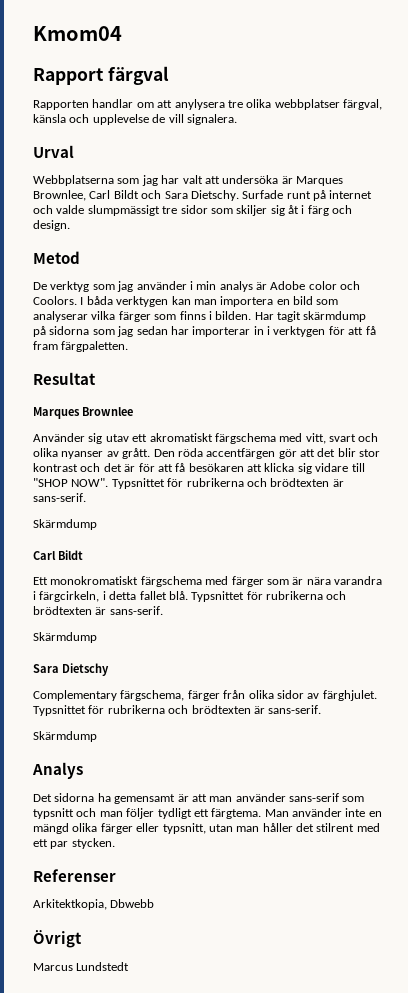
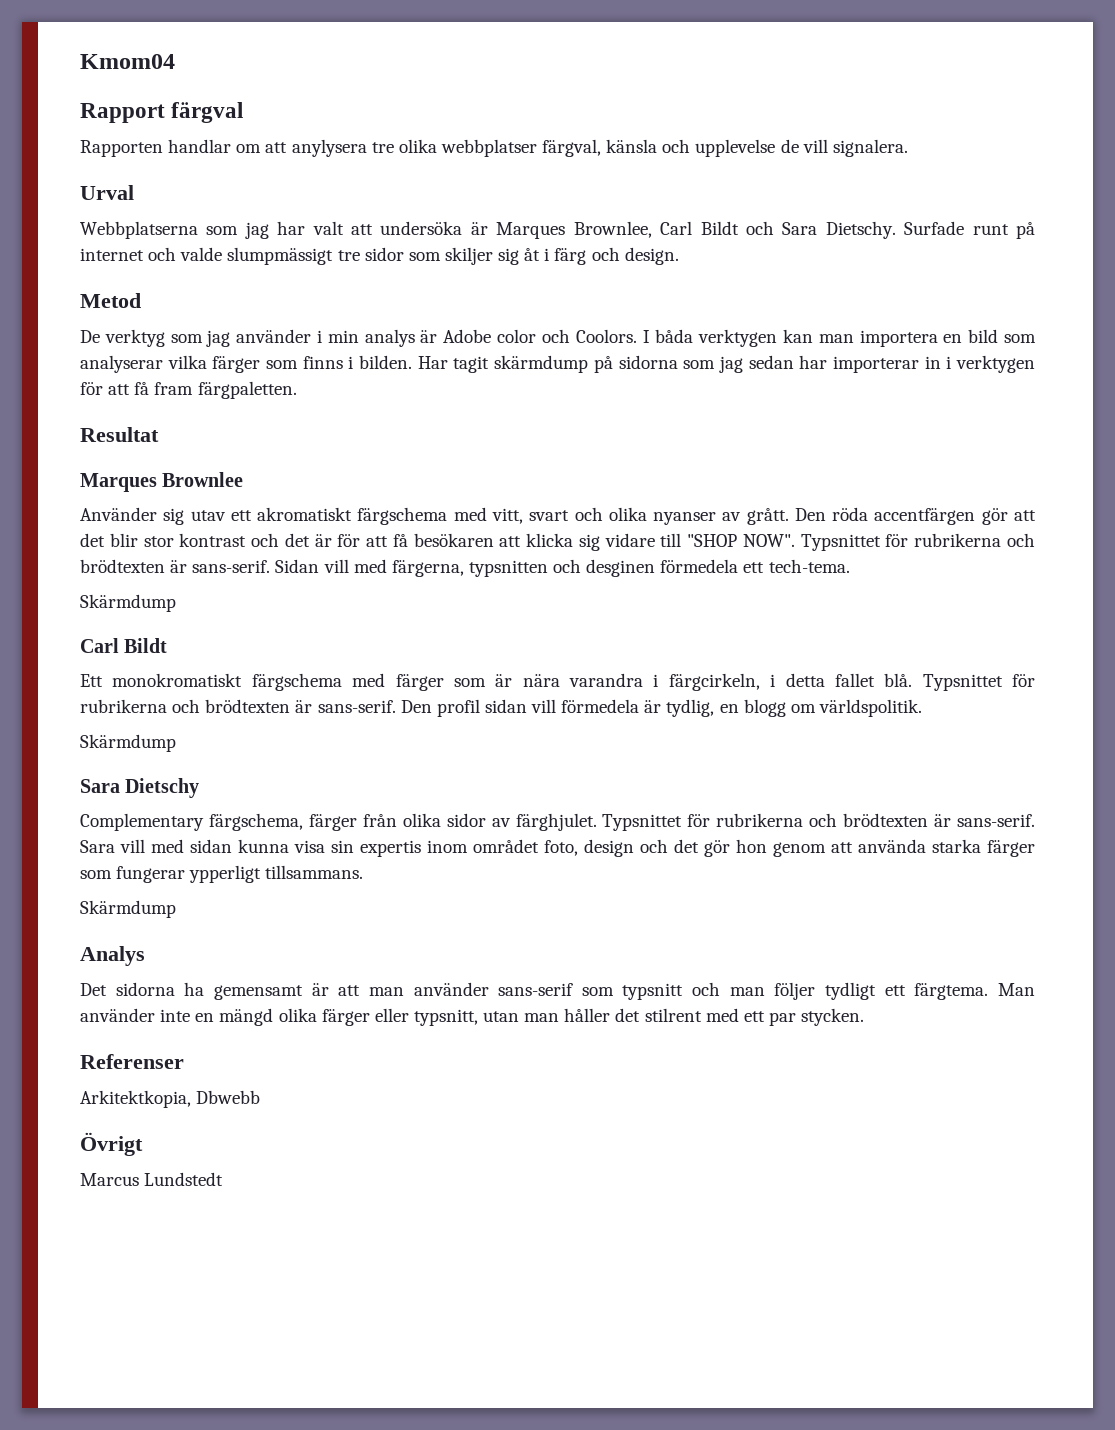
+ Sidan vill med färgerna, typsnitten och desginen förmedela ett tech-tema.
+ Den profil sidan vill förmedela är tydlig, en blogg om världspolitik.
+ Sara vill med sidan kunna visa sin expertis inom området foto, design och det gör hon genom att använda starka färger som fungerar ypperligt tillsammans.

